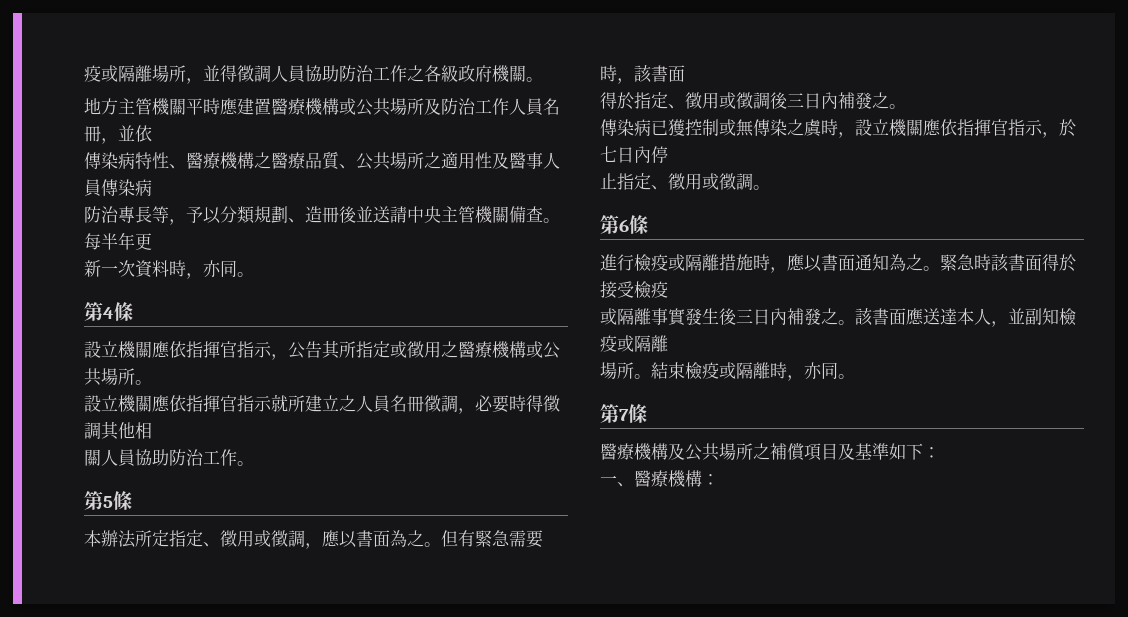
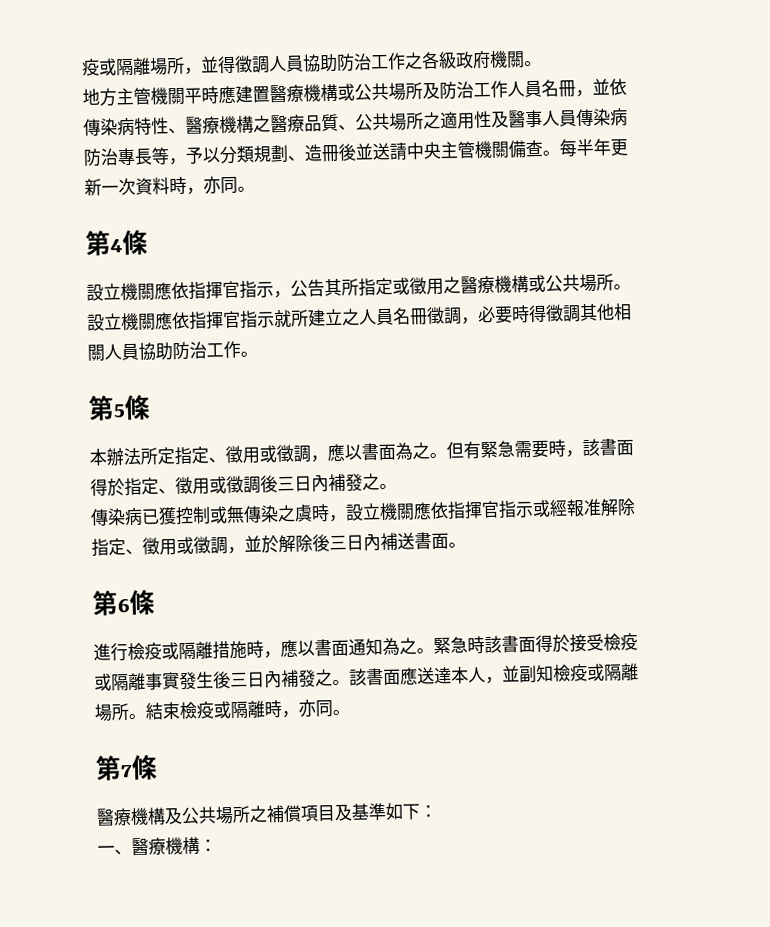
- 傳染病已獲控制或無傳染之虞時，設立機關應依指揮官指示，於七日內停
- 止指定、徵用或徵調。
+ 傳染病已獲控制或無傳染之虞時，設立機關應依指揮官指示或經報准解除
+ 指定、徵用或徵調，並於解除後三日內補送書面。

